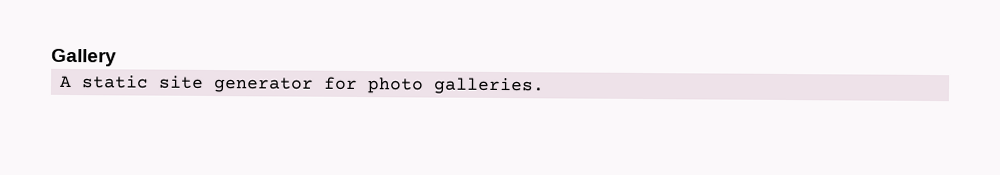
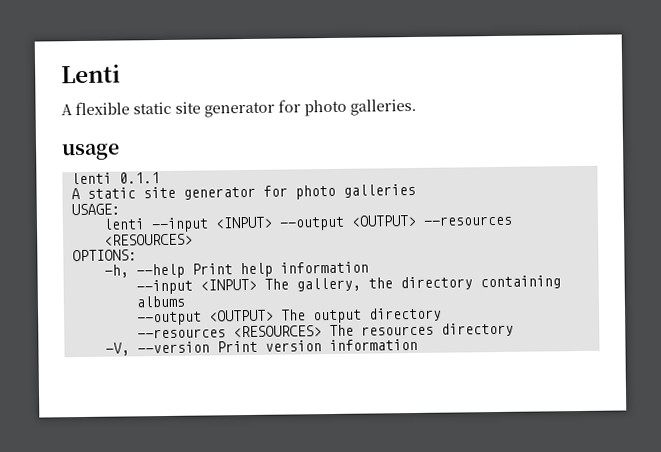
- Gallery
+ Lenti
+ A flexible static site generator for photo galleries.
+ usage
+ lenti 0.1.1
- A static site generator for photo galleries.
+ A static site generator for photo galleries
+ USAGE:
+ lenti --input <INPUT> --output <OUTPUT> --resources <RESOURCES>
+ OPTIONS:
+ -h, --help Print help information
+ --input <INPUT> The gallery, the directory containing albums
+ --output <OUTPUT> The output directory
+ --resources <RESOURCES> The resources directory
+ -V, --version Print version information

